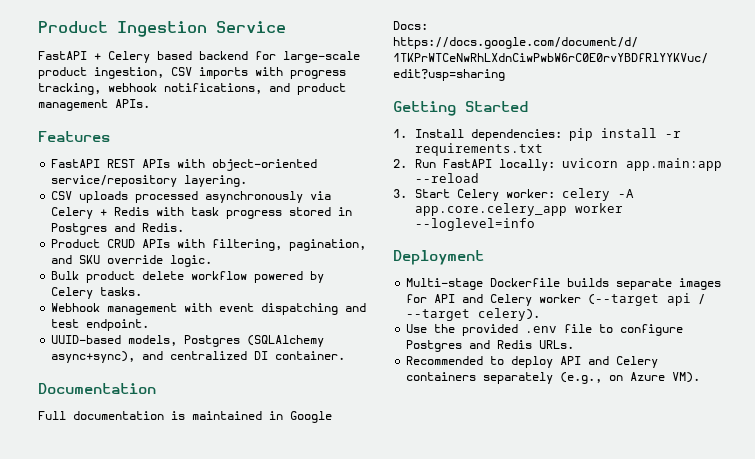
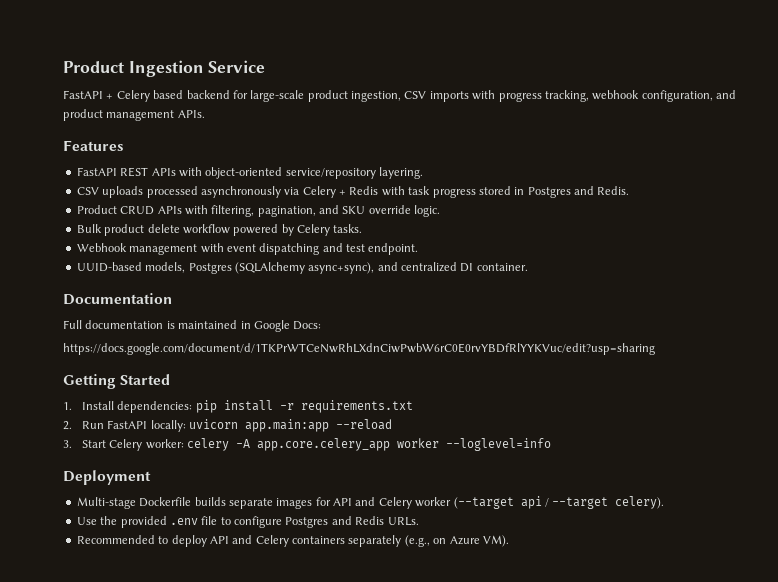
- FastAPI + Celery based backend for large-scale product ingestion, CSV imports with progress tracking, webhook notifications, and product management APIs.
+ FastAPI + Celery based backend for large-scale product ingestion, CSV imports with progress tracking, webhook configuration, and product management APIs.

